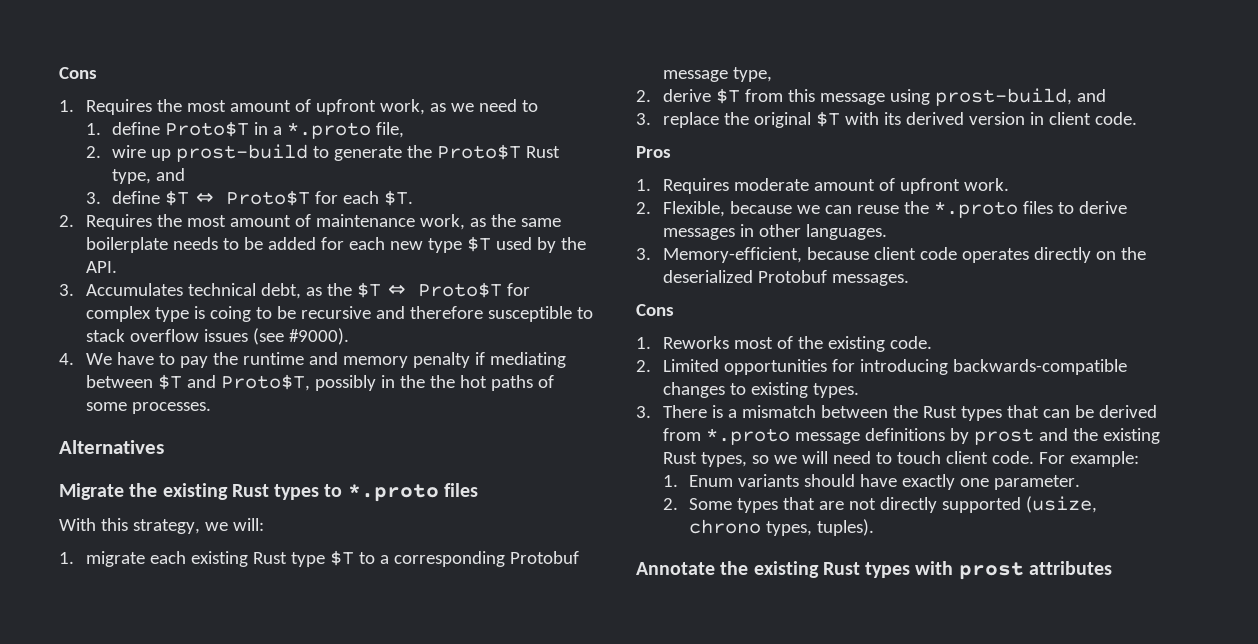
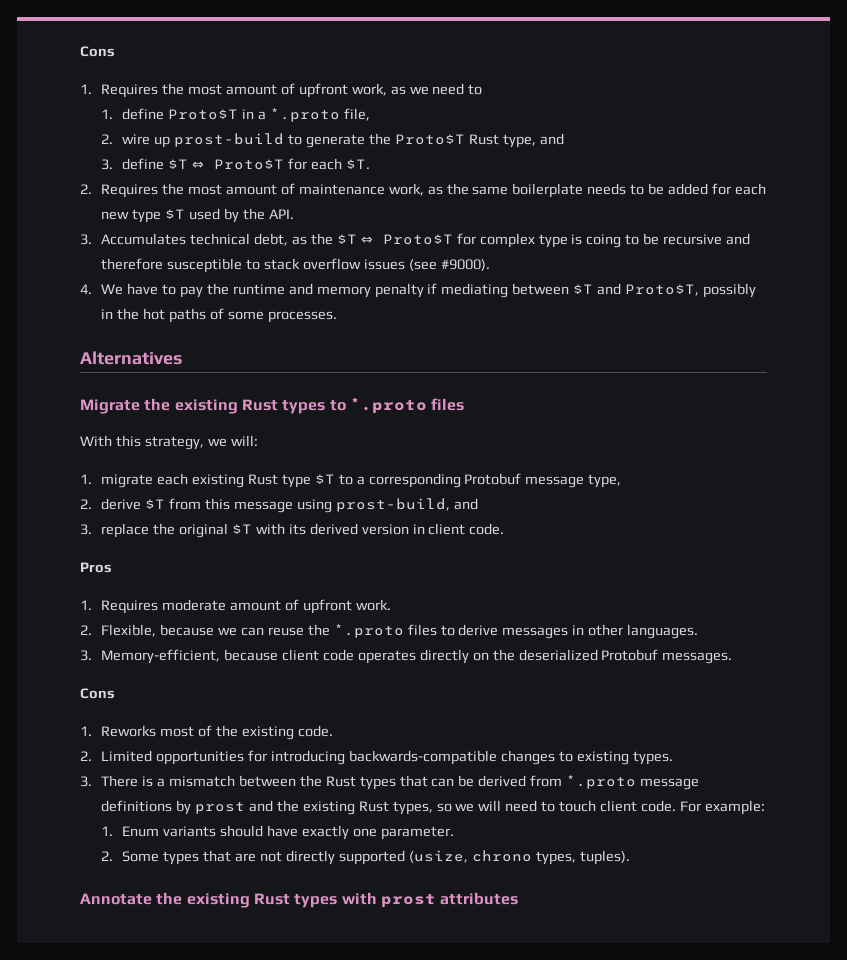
- 4. We have to pay the runtime and memory penalty if mediating between $T and Proto$T, possibly in the the hot paths of some processes.
+ 4. We have to pay the runtime and memory penalty if mediating between $T and Proto$T, possibly in the hot paths of some processes.

